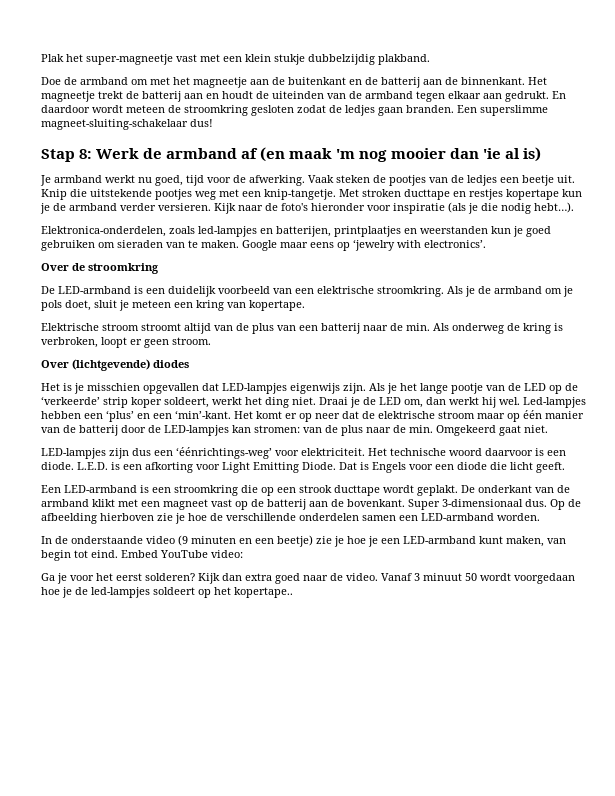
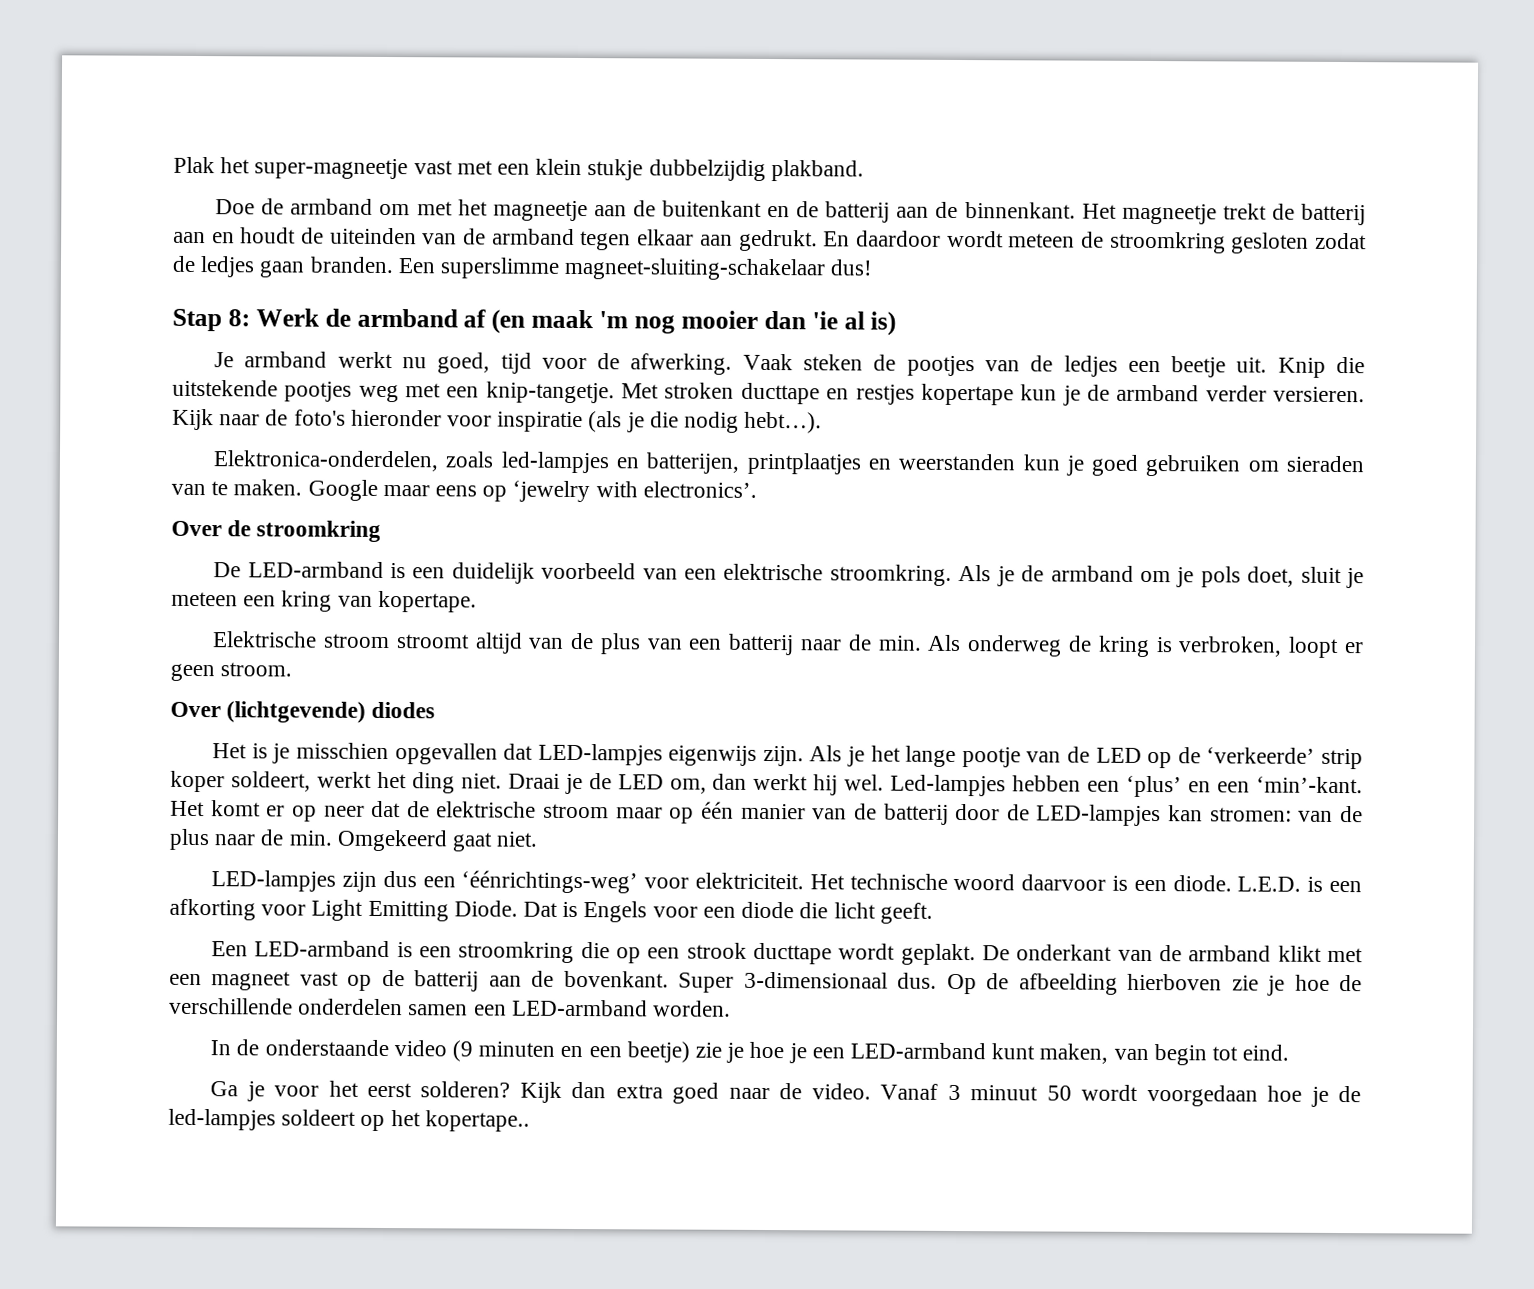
- Embed YouTube video:

